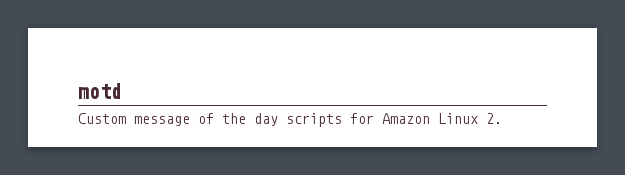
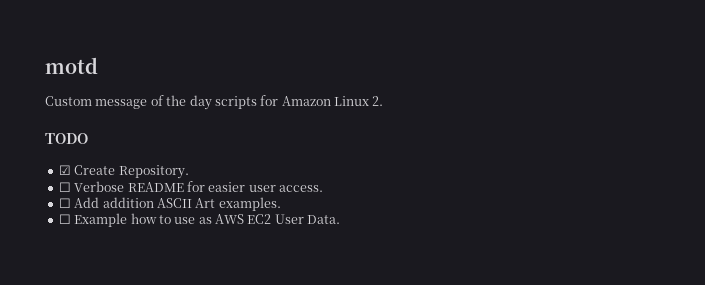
+ TODO
+ ☑ Create Repository.
+ ☐ Verbose README for easier user access.
+ ☐ Add addition ASCII Art examples.
+ ☐ Example how to use as AWS EC2 User Data.

